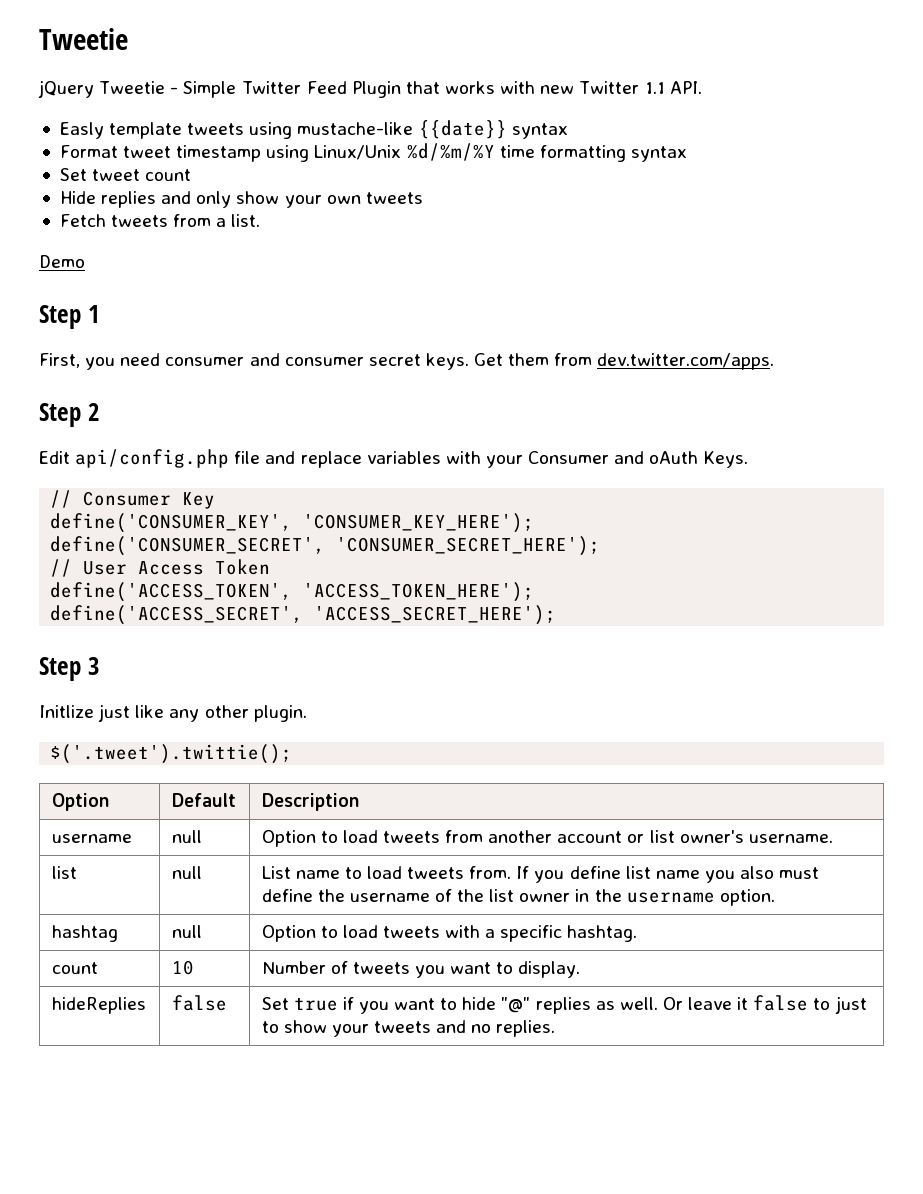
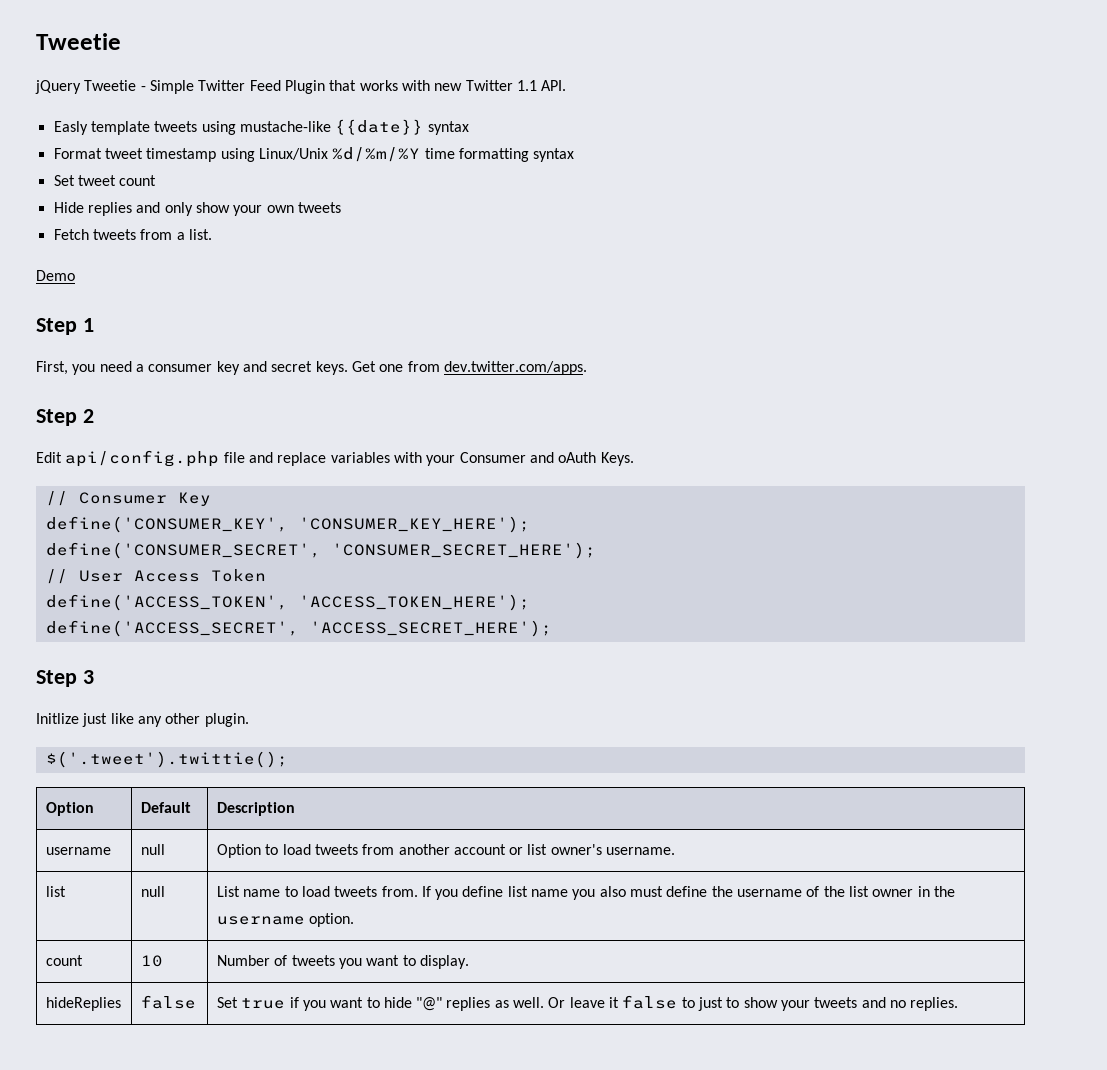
- First, you need consumer and consumer secret keys.
+ First, you need a consumer key and secret keys.
- Get them from dev.twitter.com/apps.
+ Get one from dev.twitter.com/apps.
- hashtag | null | Option to load tweets with a specific hashtag.

